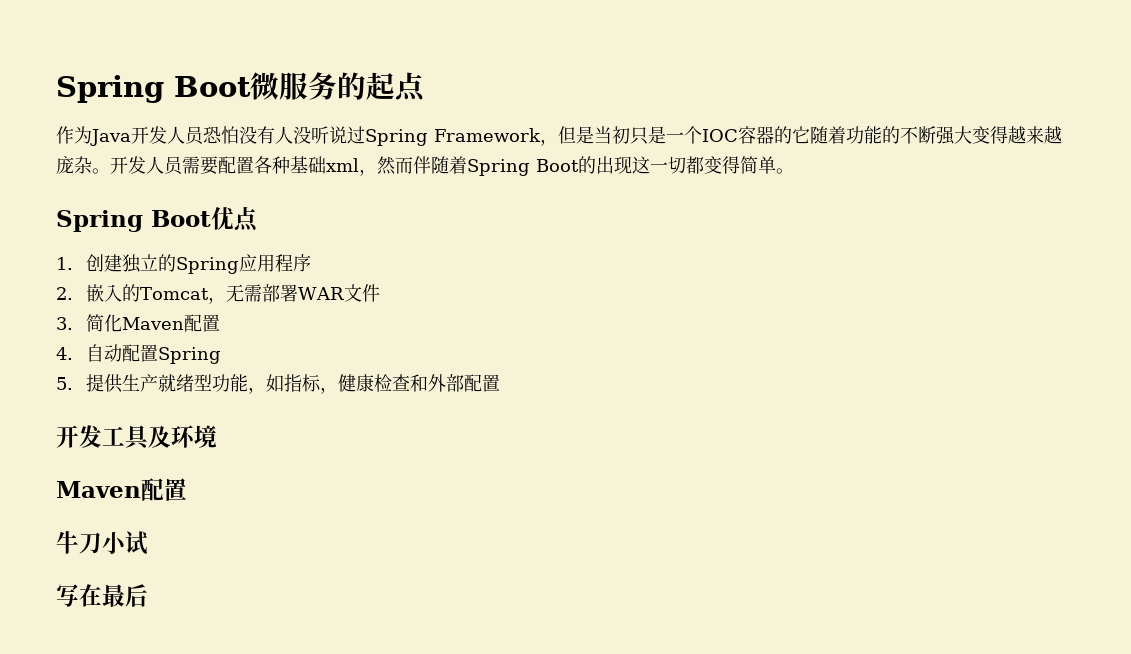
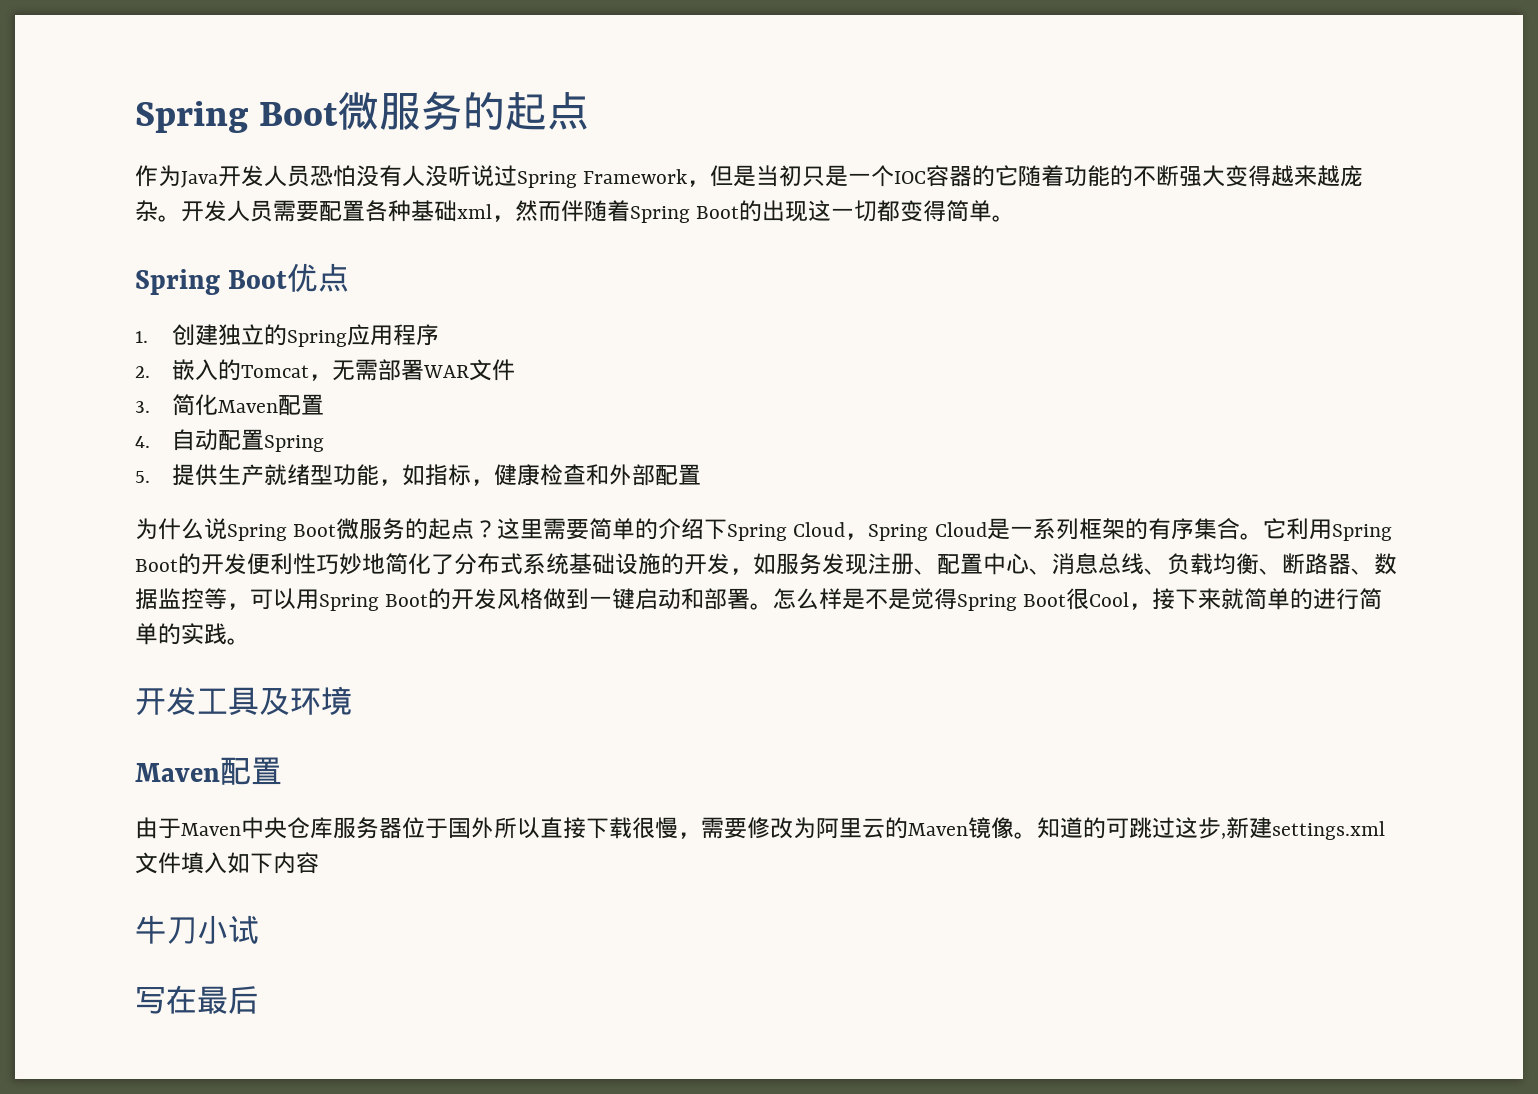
+ 为什么说Spring Boot微服务的起点？这里需要简单的介绍下Spring Cloud，Spring Cloud是一系列框架的有序集合。它利用Spring Boot的开发便利性巧妙地简化了分布式系统基础设施的开发，如服务发现注册、配置中心、消息总线、负载均衡、断路器、数据监控等，可以用Spring Boot的开发风格做到一键启动和部署。怎么样是不是觉得Spring Boot很Cool，接下来就简单的进行简单的实践。
+ 由于Maven中央仓库服务器位于国外所以直接下载很慢，需要修改为阿里云的Maven镜像。知道的可跳过这步,新建settings.xml文件填入如下内容

